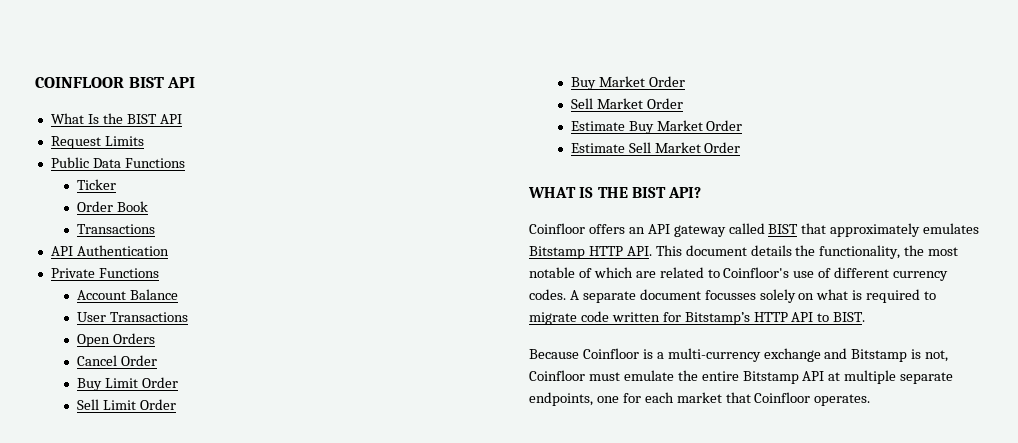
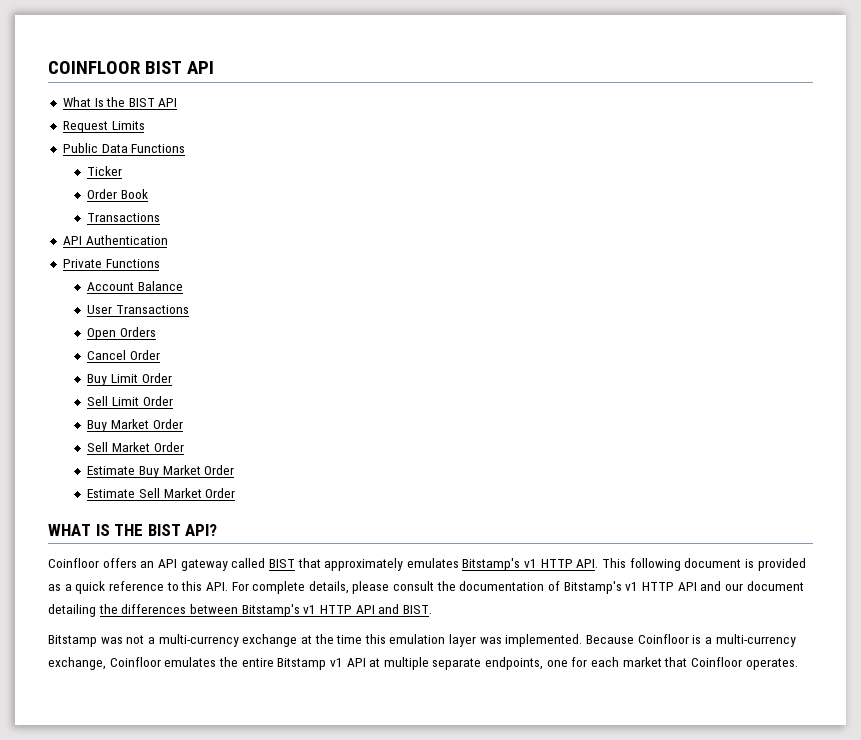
- Coinfloor offers an API gateway called BIST that approximately emulates Bitstamp HTTP API. This document details the functionality, the most notable of which are related to Coinfloor's use of different currency codes. A separate document focusses solely on what is required to migrate code written for Bitstamp’s HTTP API to BIST.
- Because Coinfloor is a multi-currency exchange and Bitstamp is not, Coinfloor must emulate the entire Bitstamp API at multiple separate endpoints, one for each market that Coinfloor operates.
+ Coinfloor offers an API gateway called BIST that approximately emulates Bitstamp's v1 HTTP API. This following document is provided as a quick reference to this API. For complete details, please consult the documentation of Bitstamp's v1 HTTP API and our document detailing the differences between Bitstamp's v1 HTTP API and BIST.
+ Bitstamp was not a multi-currency exchange at the time this emulation layer was implemented. Because Coinfloor is a multi-currency exchange, Coinfloor emulates the entire Bitstamp v1 API at multiple separate endpoints, one for each market that Coinfloor operates.

